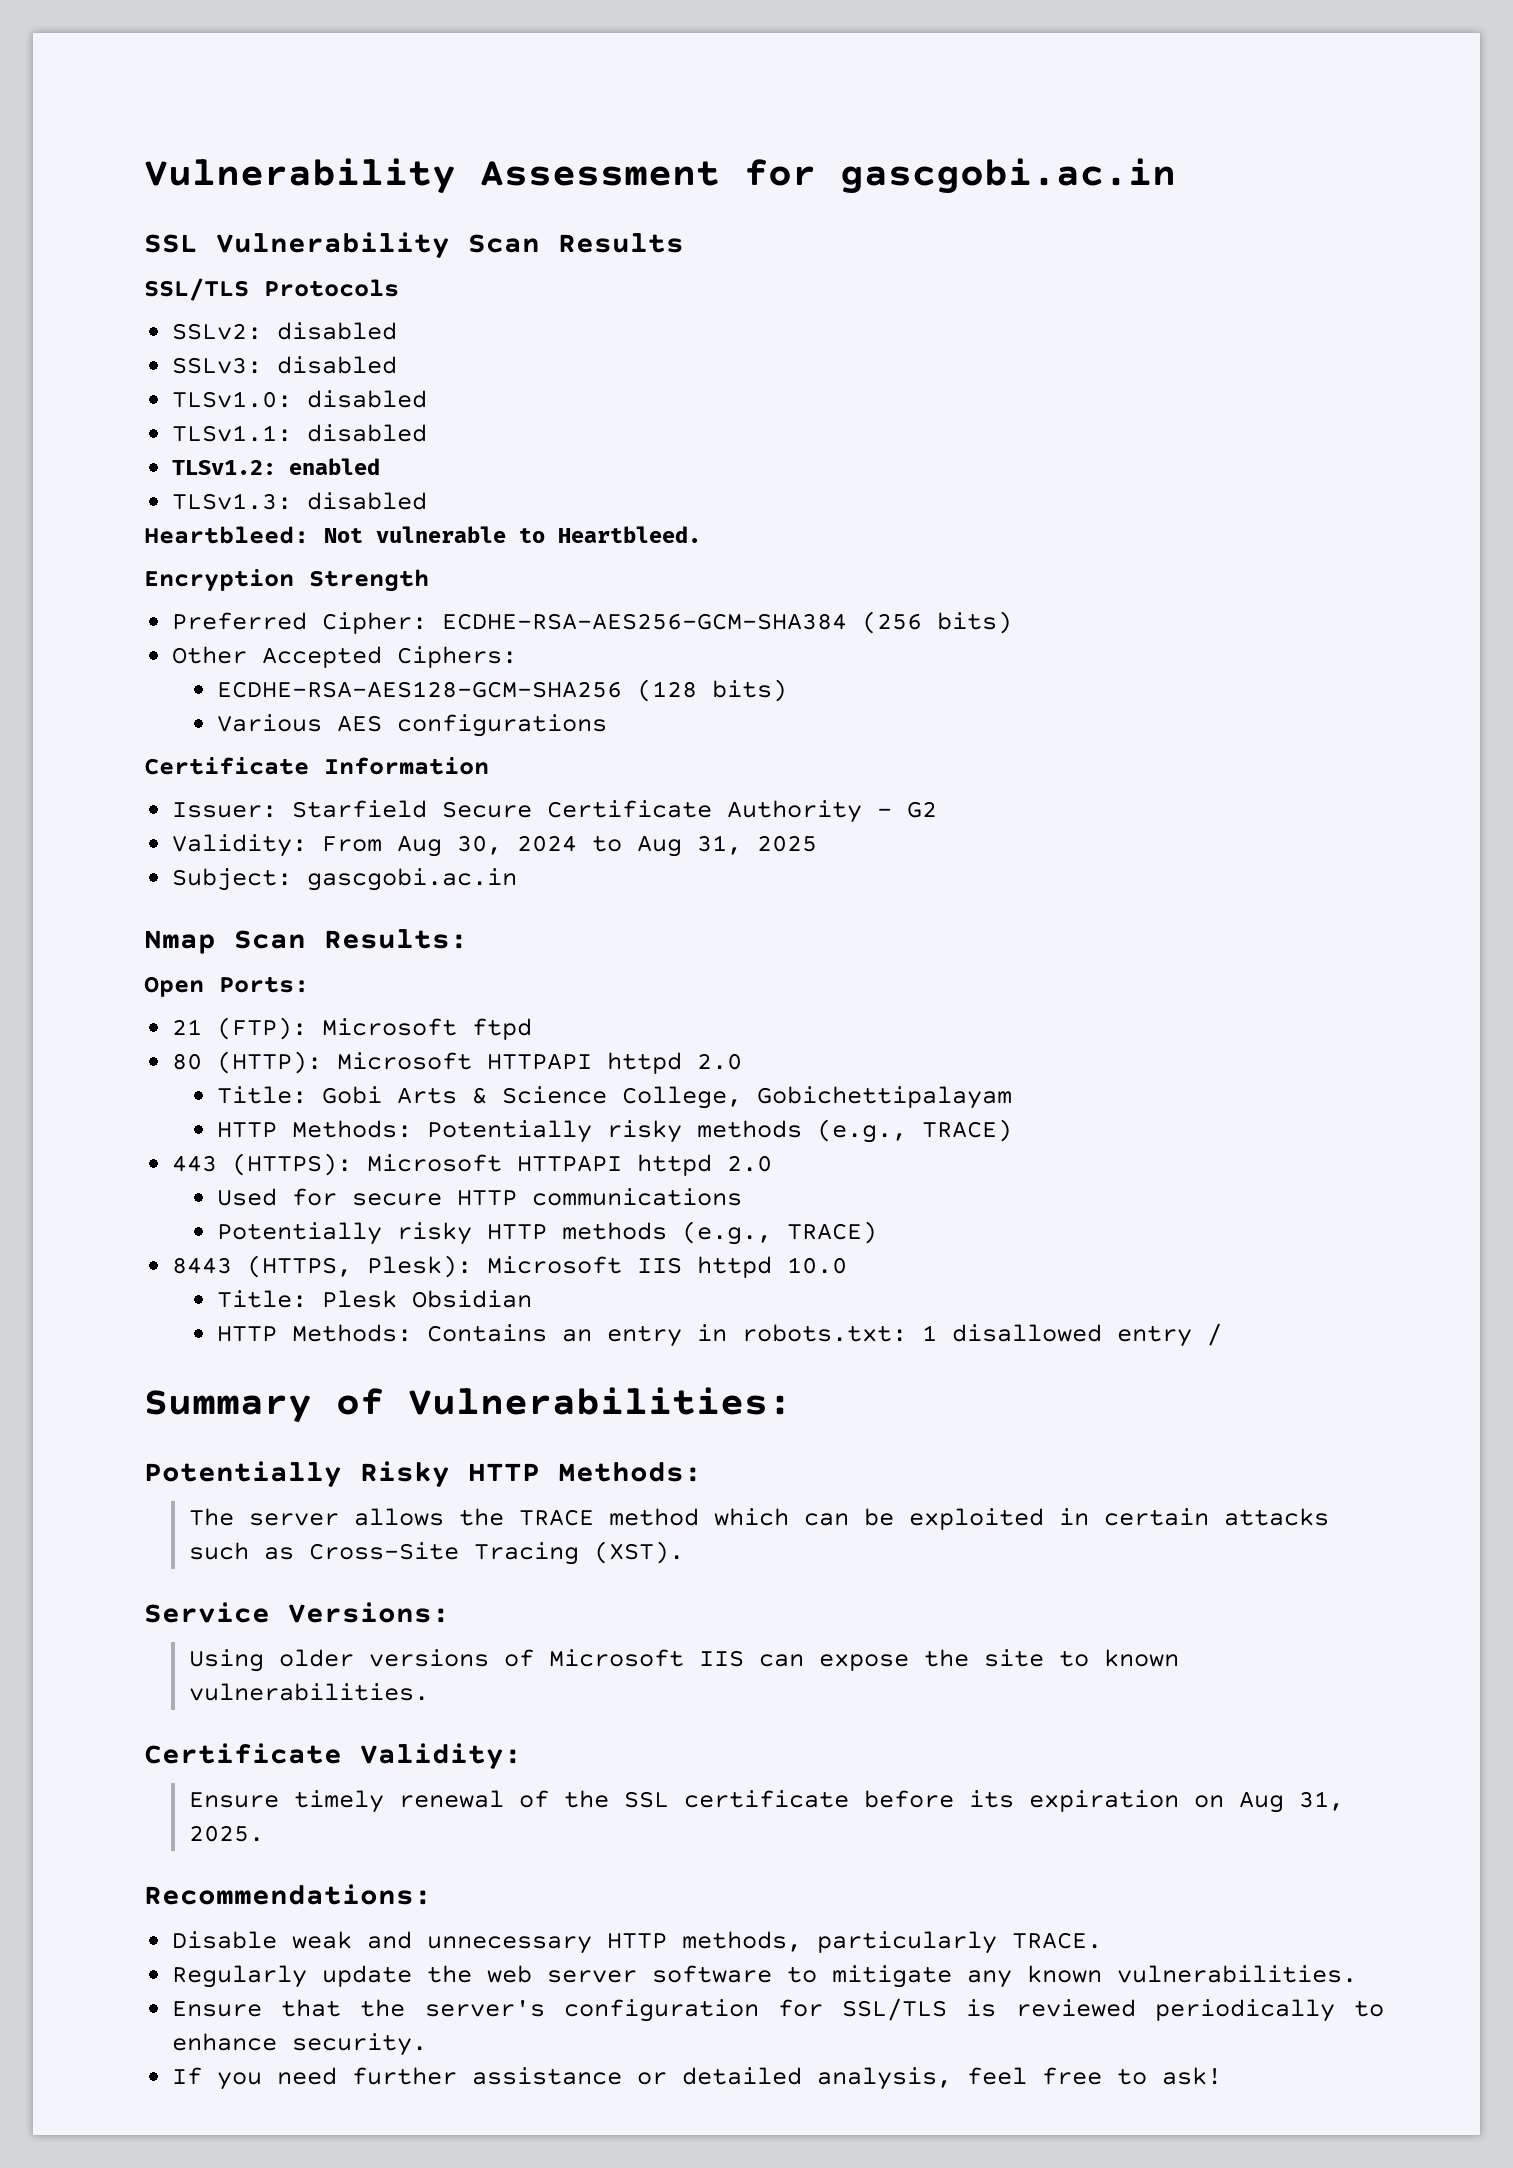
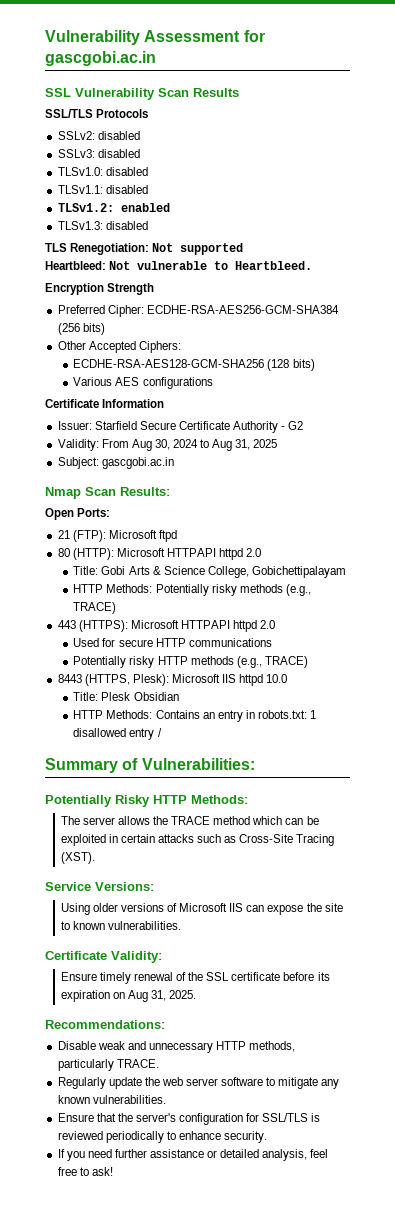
+ TLS Renegotiation: Not supported

